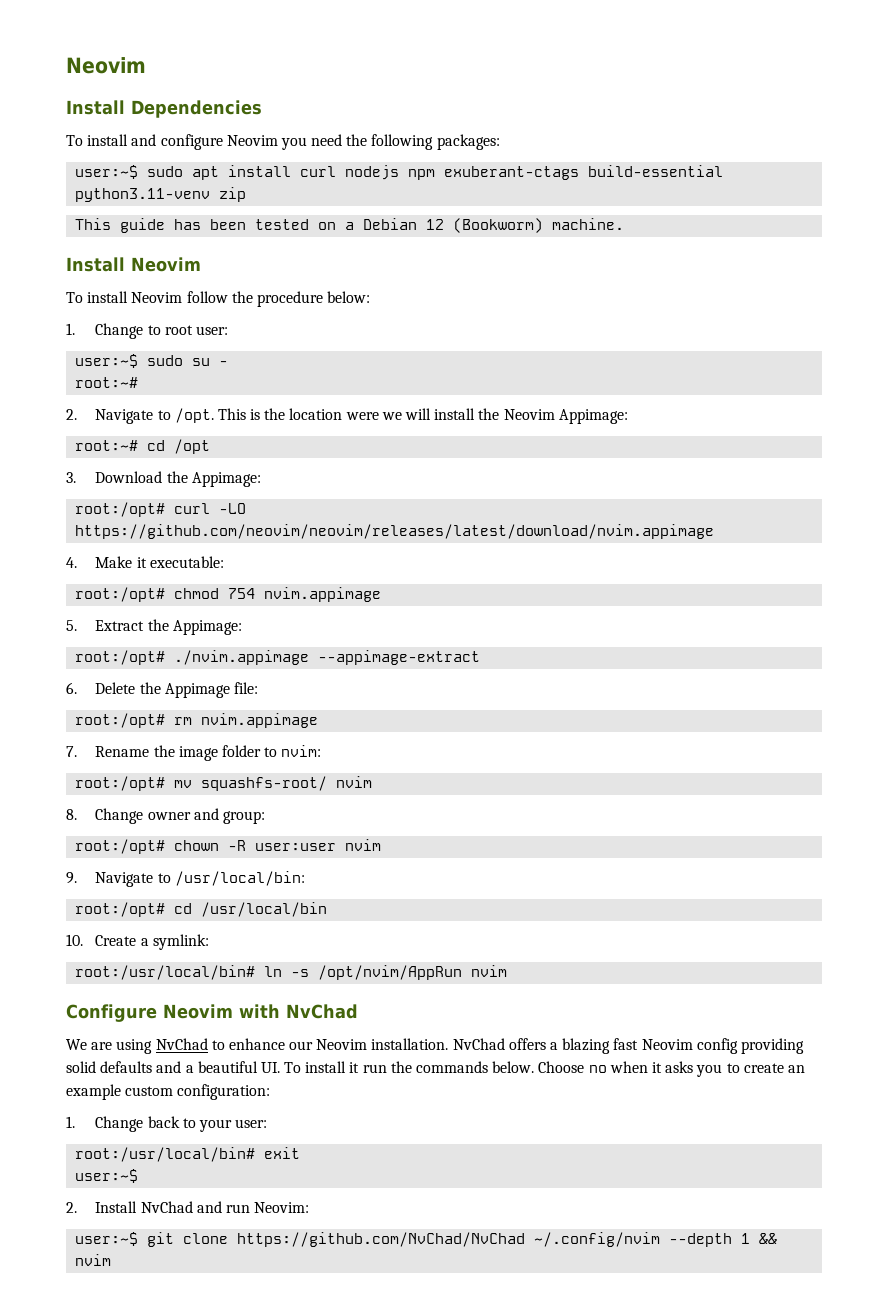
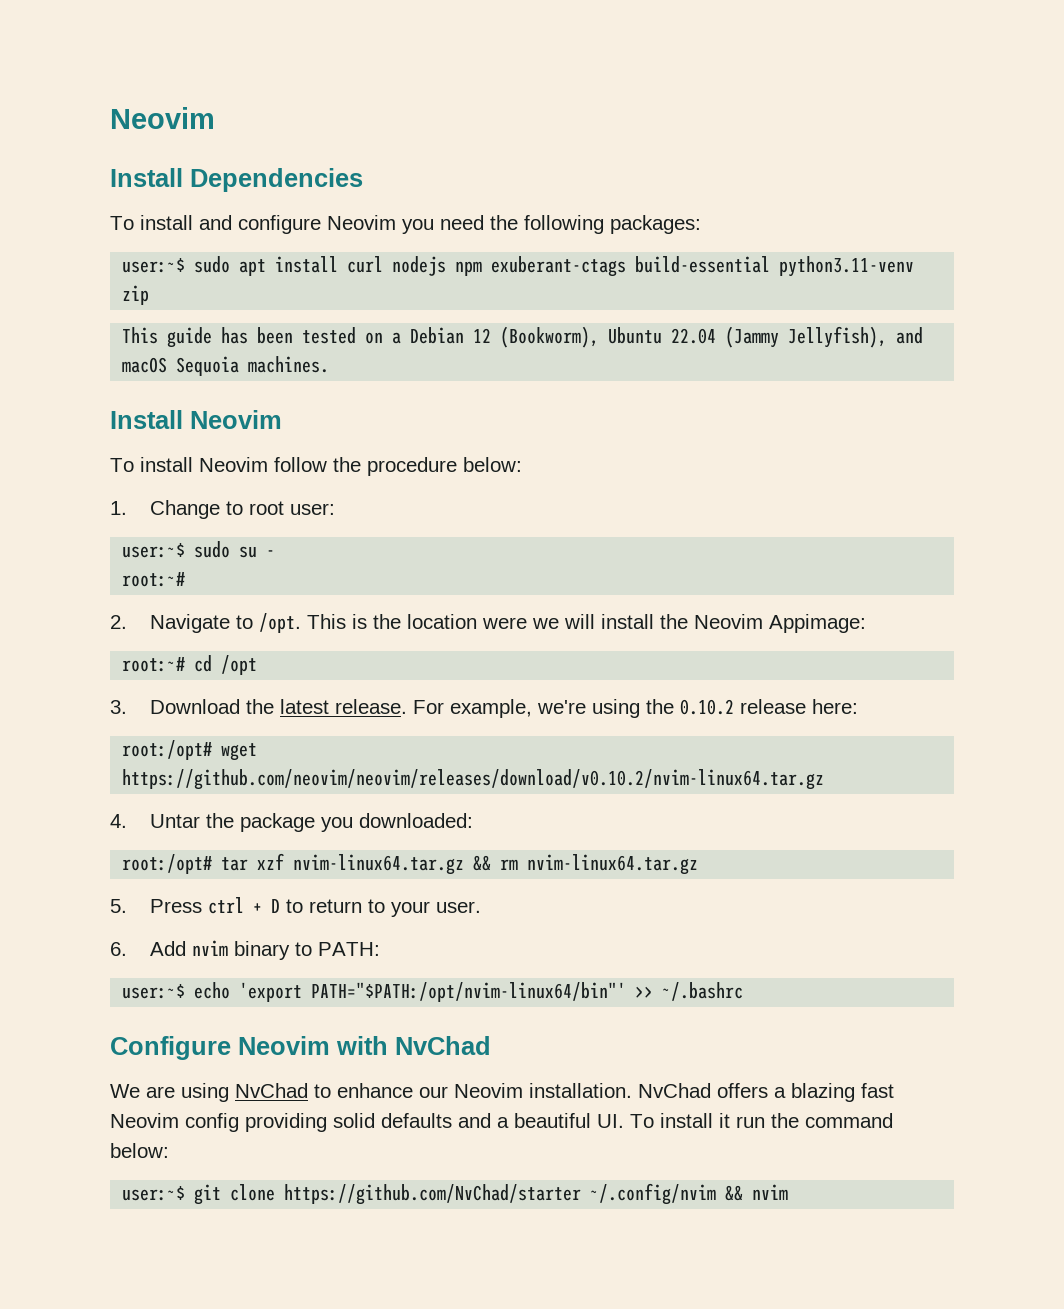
- This guide has been tested on a Debian 12 (Bookworm) machine.
+ This guide has been tested on a Debian 12 (Bookworm), Ubuntu 22.04 (Jammy Jellyfish), and macOS Sequoia machines.
- 3. Download the Appimage:
- root:/opt# curl -LO https://github.com/neovim/neovim/releases/latest/download/nvim.appimage
- 4. Make it executable:
- root:/opt# chmod 754 nvim.appimage
- 5. Extract the Appimage:
- root:/opt# ./nvim.appimage --appimage-extract
- 6. Delete the Appimage file:
- root:/opt# rm nvim.appimage
- 7. Rename the image folder to nvim:
- root:/opt# mv squashfs-root/ nvim
- 8. Change owner and group:
- root:/opt# chown -R user:user nvim
- 9. Navigate to /usr/local/bin:
- root:/opt# cd /usr/local/bin
- 10. Create a symlink:
- root:/usr/local/bin# ln -s /opt/nvim/AppRun nvim
+ 3. Download the latest release. For example, we're using the 0.10.2 release here:
+ root:/opt# wget https://github.com/neovim/neovim/releases/download/v0.10.2/nvim-linux64.tar.gz
+ 4. Untar the package you downloaded:
+ root:/opt# tar xzf nvim-linux64.tar.gz && rm nvim-linux64.tar.gz
+ 5. Press ctrl + D to return to your user.
+ 6. Add nvim binary to PATH:
+ user:~$ echo 'export PATH="$PATH:/opt/nvim-linux64/bin"' >> ~/.bashrc
- NvChad offers a blazing fast Neovim config providing solid defaults and a beautiful UI. To install it run the commands below. Choose no when it asks you to create an example custom configuration:
- 1. Change back to your user:
- root:/usr/local/bin# exit
- user:~$
- 2. Install NvChad and run Neovim:
+ NvChad offers a blazing fast Neovim config providing solid defaults and a beautiful UI. To install it run the command below:
- user:~$ git clone https://github.com/NvChad/NvChad ~/.config/nvim --depth 1 && nvim
+ user:~$ git clone https://github.com/NvChad/starter ~/.config/nvim && nvim

